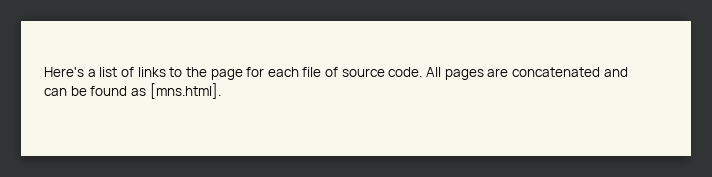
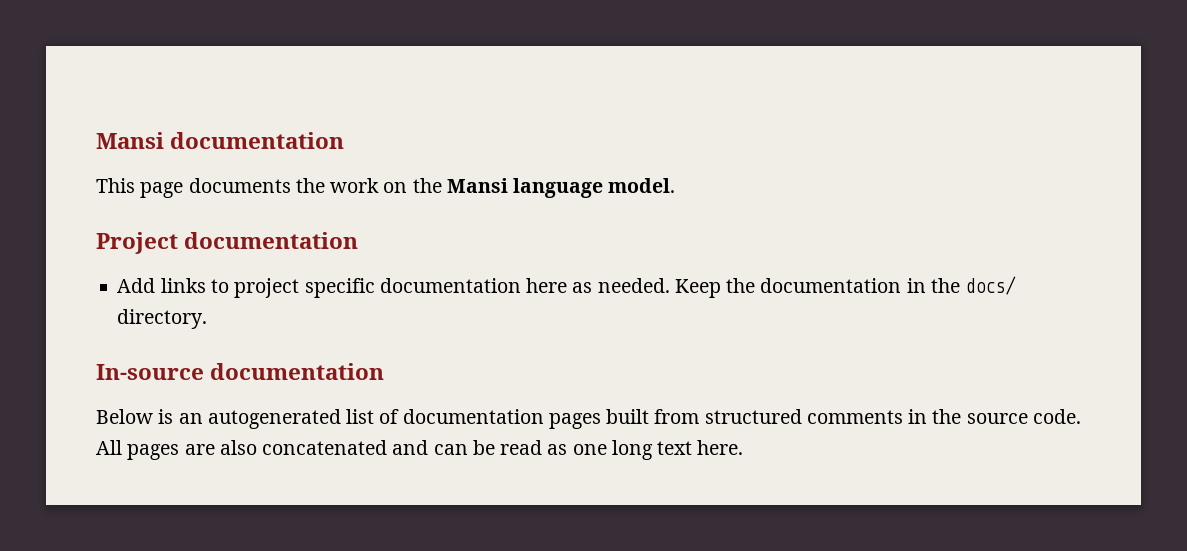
- Here's a list of links to the page for each file of source code.
+ Mansi documentation
+ This page documents the work on the Mansi language model.
+ Project documentation
+ Add links to project specific documentation here as needed. Keep the documentation in the docs/ directory.
+ In-source documentation
+ Below is an autogenerated list of documentation pages built from structured comments in the source code.
- All pages are concatenated and can be found as [mns.html].
+ All pages are also concatenated and can be read as one long text here.

